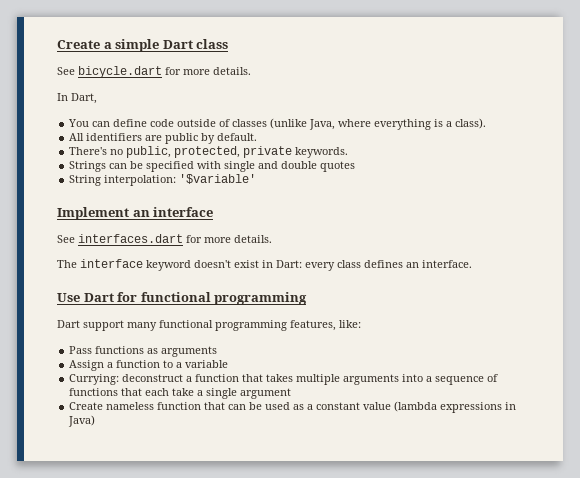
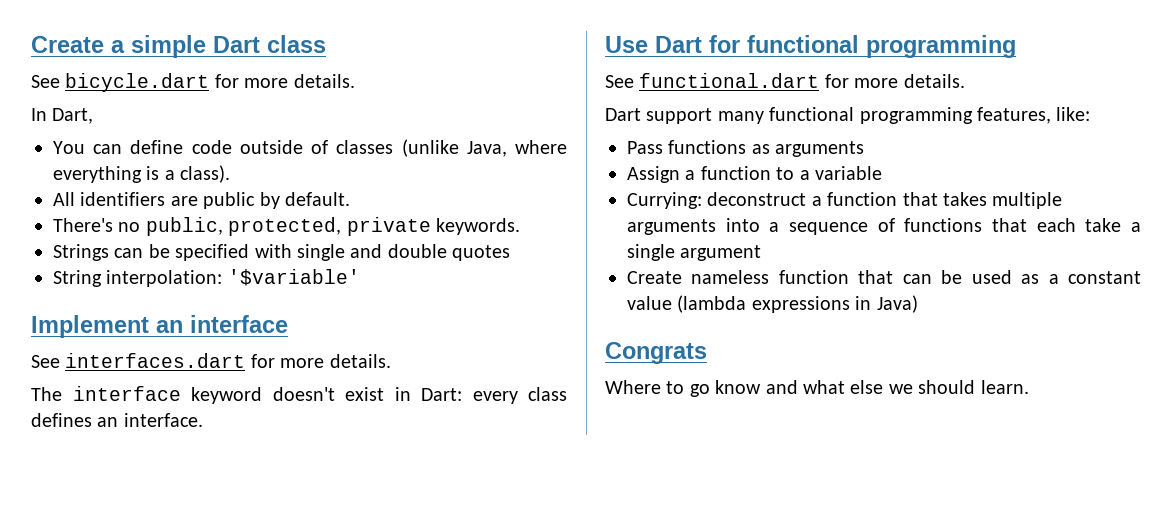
+ See functional.dart for more details.
+ Congrats
+ Where to go know and what else we should learn.

